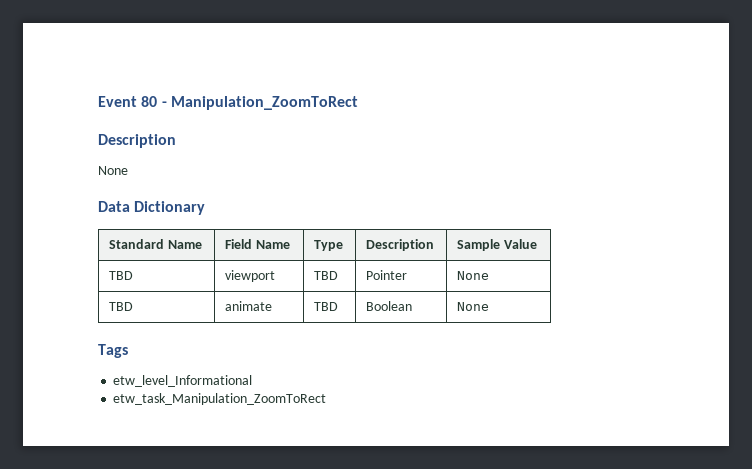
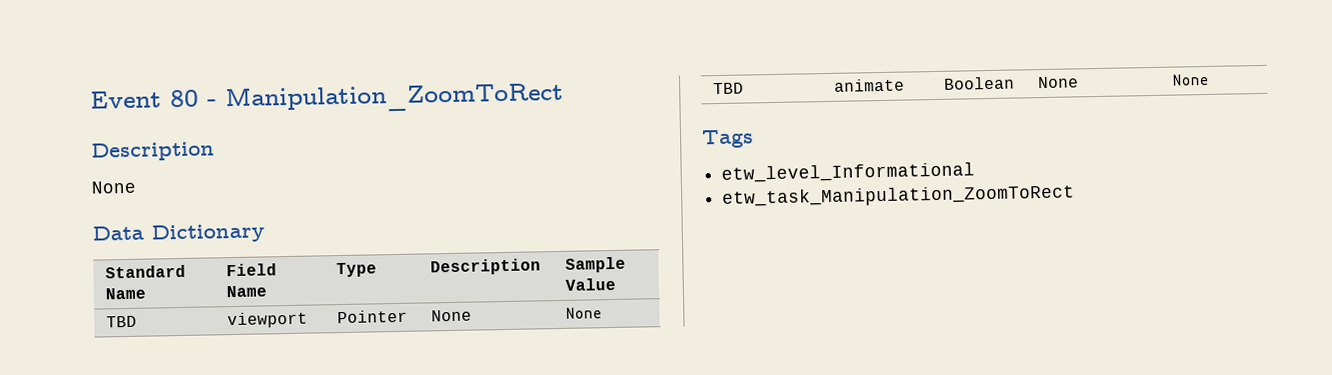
- TBD | viewport | TBD | Pointer | None
+ TBD | viewport | Pointer | None | None
- TBD | animate | TBD | Boolean | None
+ TBD | animate | Boolean | None | None

